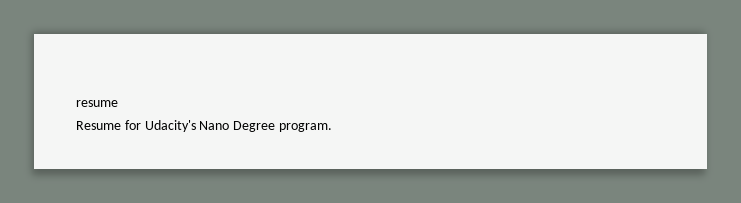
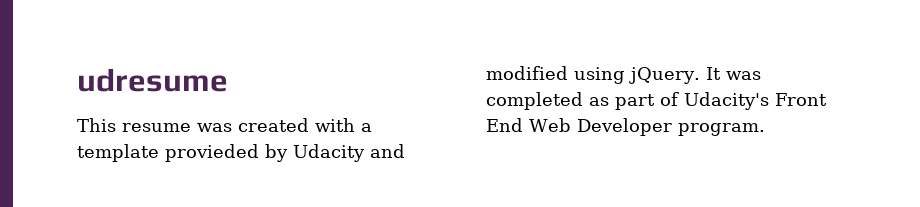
- resume
- Resume for Udacity's Nano Degree program.
+ udresume
+ This resume was created with a template provieded by Udacity and modified using jQuery. It was completed as part of Udacity's Front End Web Developer program.

